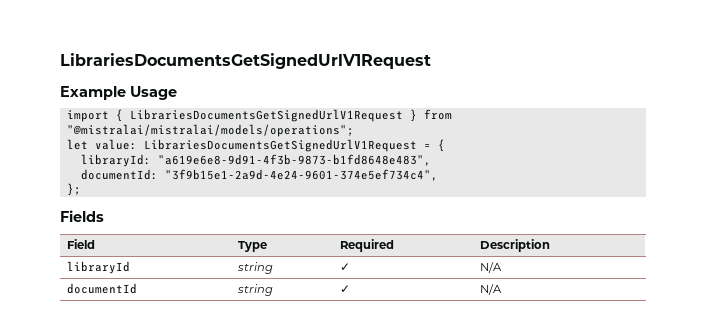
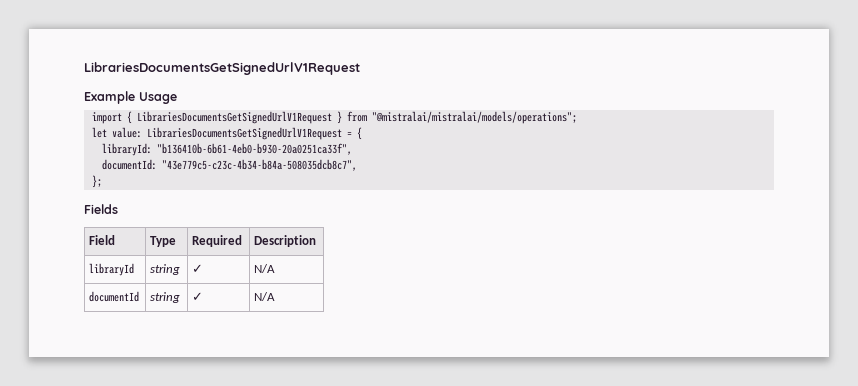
- libraryId: "a619e6e8-9d91-4f3b-9873-b1fd8648e483",
+ libraryId: "b136410b-6b61-4eb0-b930-20a0251ca33f",
- documentId: "3f9b15e1-2a9d-4e24-9601-374e5ef734c4",
+ documentId: "43e779c5-c23c-4b34-b84a-508035dcb8c7",

